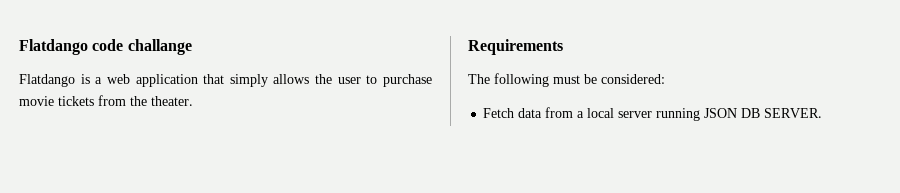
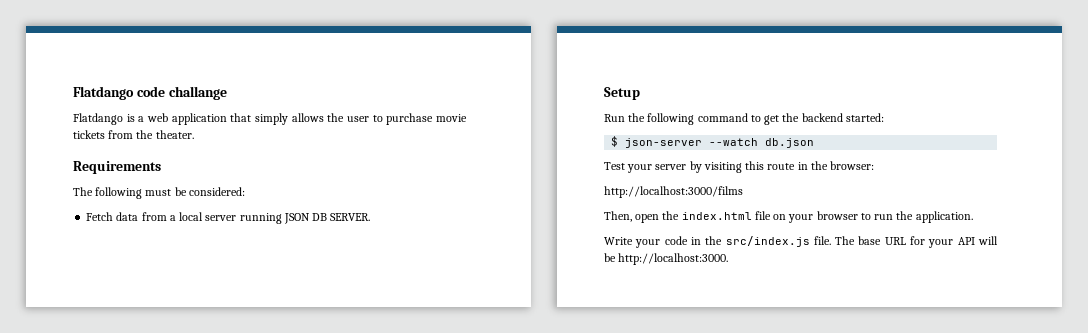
+ Setup
+ Run the following command to get the backend started:
+ $ json-server --watch db.json
+ Test your server by visiting this route in the browser:
+ http://localhost:3000/films
+ Then, open the index.html file on your browser to run the application.
+ Write your code in the src/index.js file. The base URL for your API will be http://localhost:3000.

